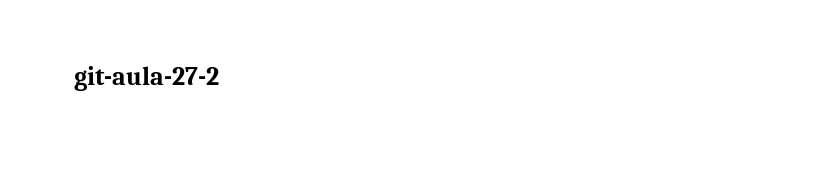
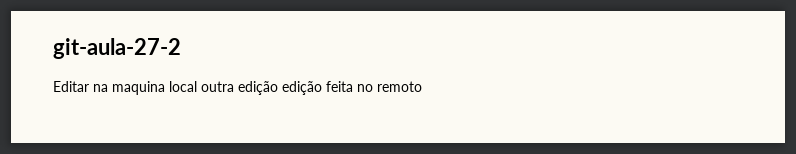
+ Editar na maquina local outra edição edição feita no remoto

